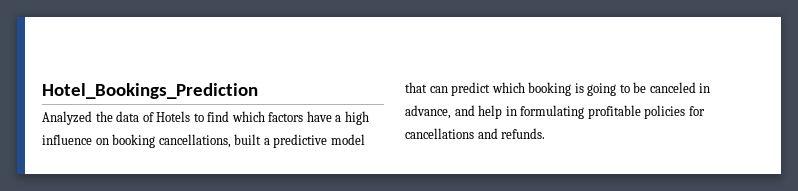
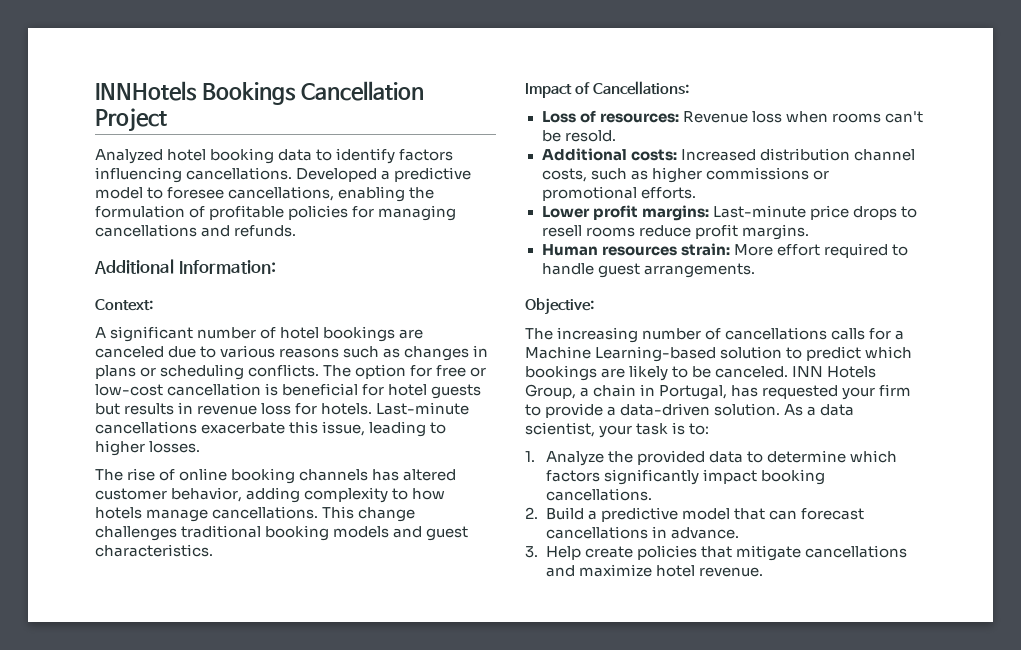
- Hotel_Bookings_Prediction
- Analyzed the data of Hotels to find which factors have a high influence on booking cancellations, built a predictive model that can predict which booking is going to be canceled in advance, and help in formulating profitable policies for cancellations and refunds.
+ INNHotels Bookings Cancellation Project
+ Analyzed hotel booking data to identify factors influencing cancellations. Developed a predictive model to foresee cancellations, enabling the formulation of profitable policies for managing cancellations and refunds.
+ Additional Information:
+ Context:
+ A significant number of hotel bookings are canceled due to various reasons such as changes in plans or scheduling conflicts. The option for free or low-cost cancellation is beneficial for hotel guests but results in revenue loss for hotels. Last-minute cancellations exacerbate this issue, leading to higher losses.
+ The rise of online booking channels has altered customer behavior, adding complexity to how hotels manage cancellations. This change challenges traditional booking models and guest characteristics.
+ Impact of Cancellations:
+ Loss of resources: Revenue loss when rooms can't be resold.
+ Additional costs: Increased distribution channel costs, such as higher commissions or promotional efforts.
+ Lower profit margins: Last-minute price drops to resell rooms reduce profit margins.
+ Human resources strain: More effort required to handle guest arrangements.
+ Objective:
+ The increasing number of cancellations calls for a Machine Learning-based solution to predict which bookings are likely to be canceled. INN Hotels Group, a chain in Portugal, has requested your firm to provide a data-driven solution. As a data scientist, your task is to:
+ 1. Analyze the provided data to determine which factors significantly impact booking cancellations.
+ 2. Build a predictive model that can forecast cancellations in advance.
+ 3. Help create policies that mitigate cancellations and maximize hotel revenue.

